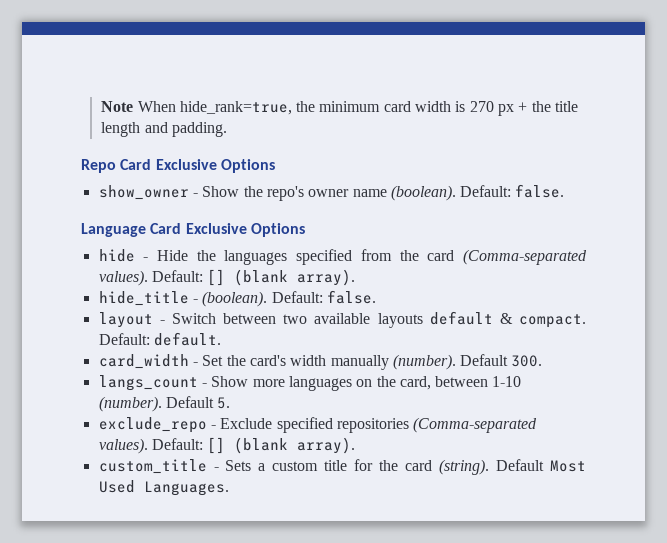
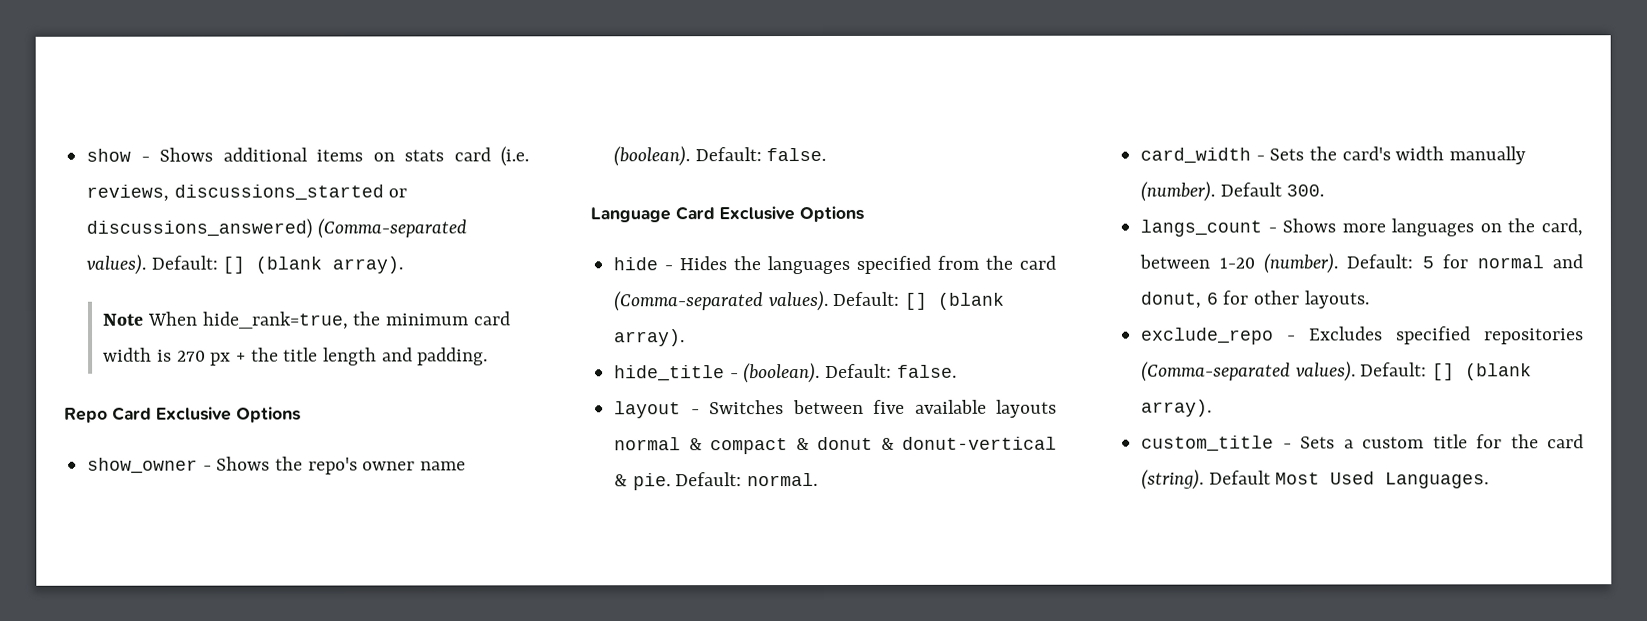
+ show - Shows additional items on stats card (i.e. reviews, discussions_started or discussions_answered) (Comma-separated values). Default: [] (blank array).
- show_owner - Show the repo's owner name (boolean).
+ show_owner - Shows the repo's owner name (boolean).
- hide - Hide the languages specified from the card (Comma-separated values).
+ hide - Hides the languages specified from the card (Comma-separated values).
- layout - Switch between two available layouts default & compact. Default: default.
+ layout - Switches between five available layouts normal & compact & donut & donut-vertical & pie. Default: normal.
- card_width - Set the card's width manually (number).
+ card_width - Sets the card's width manually (number).
- langs_count - Show more languages on the card, between 1-10 (number). Default 5.
+ langs_count - Shows more languages on the card, between 1-20 (number). Default: 5 for normal and donut, 6 for other layouts.
- exclude_repo - Exclude specified repositories (Comma-separated values).
+ exclude_repo - Excludes specified repositories (Comma-separated values).

